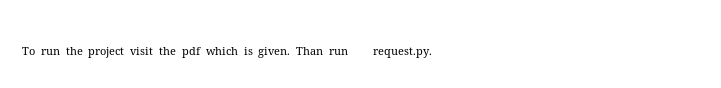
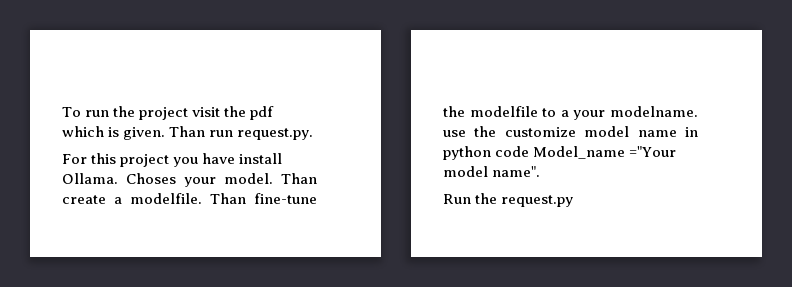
+ For this project you have install Ollama. Choses your model. Than create a modelfile. Than fine-tune the modelfile to a your modelname. use the customize model name in python code Model_name ="Your model name".
+ Run the request.py

